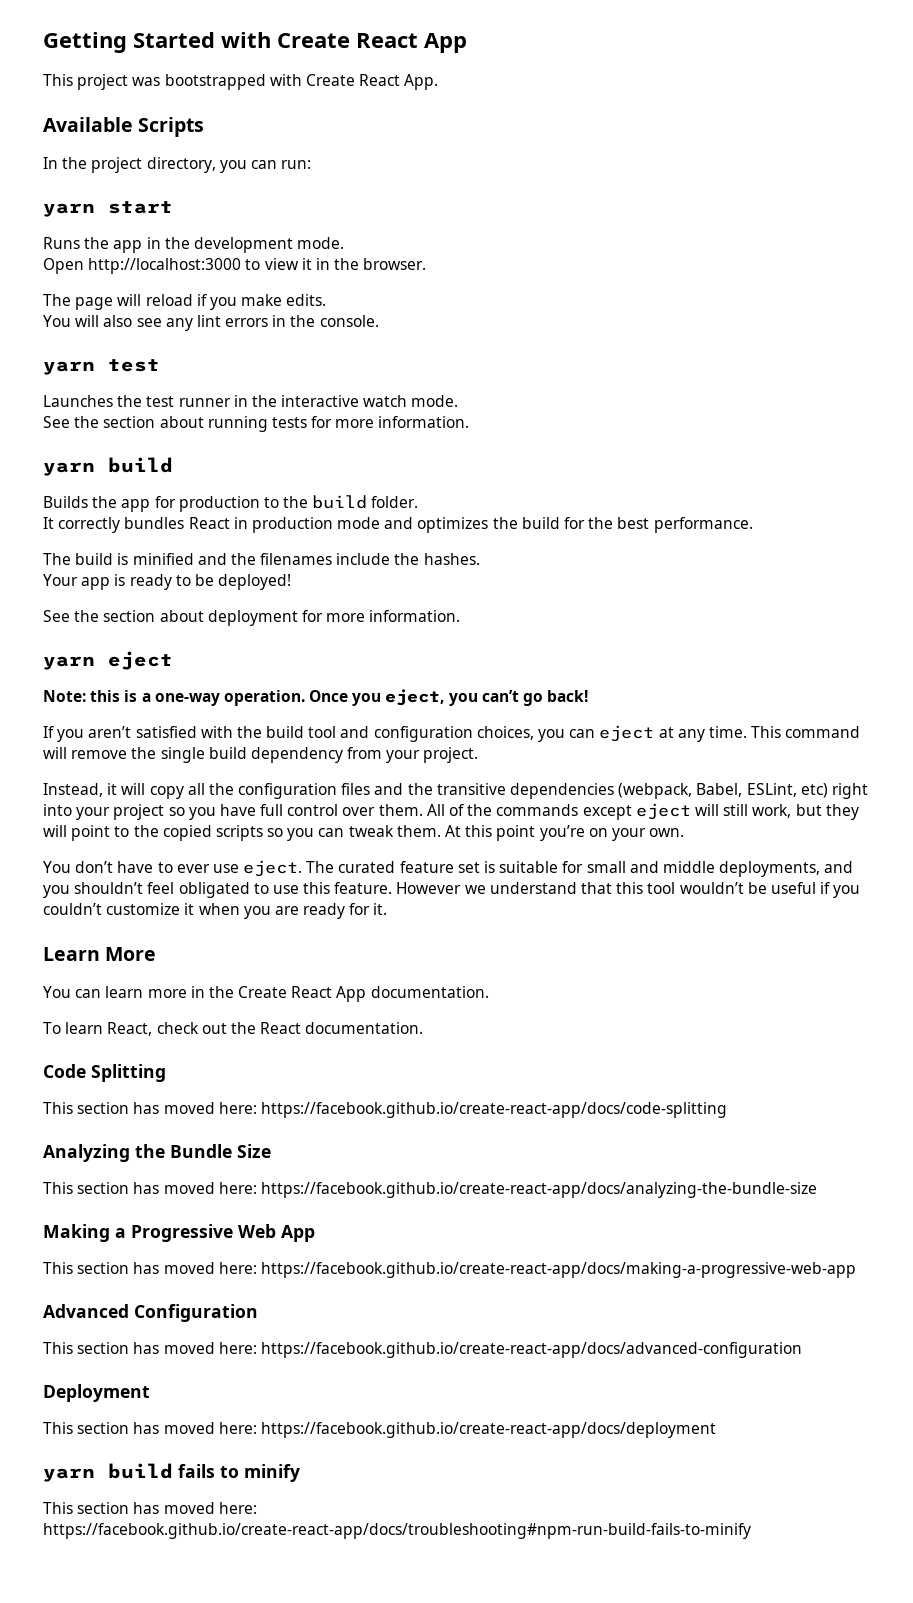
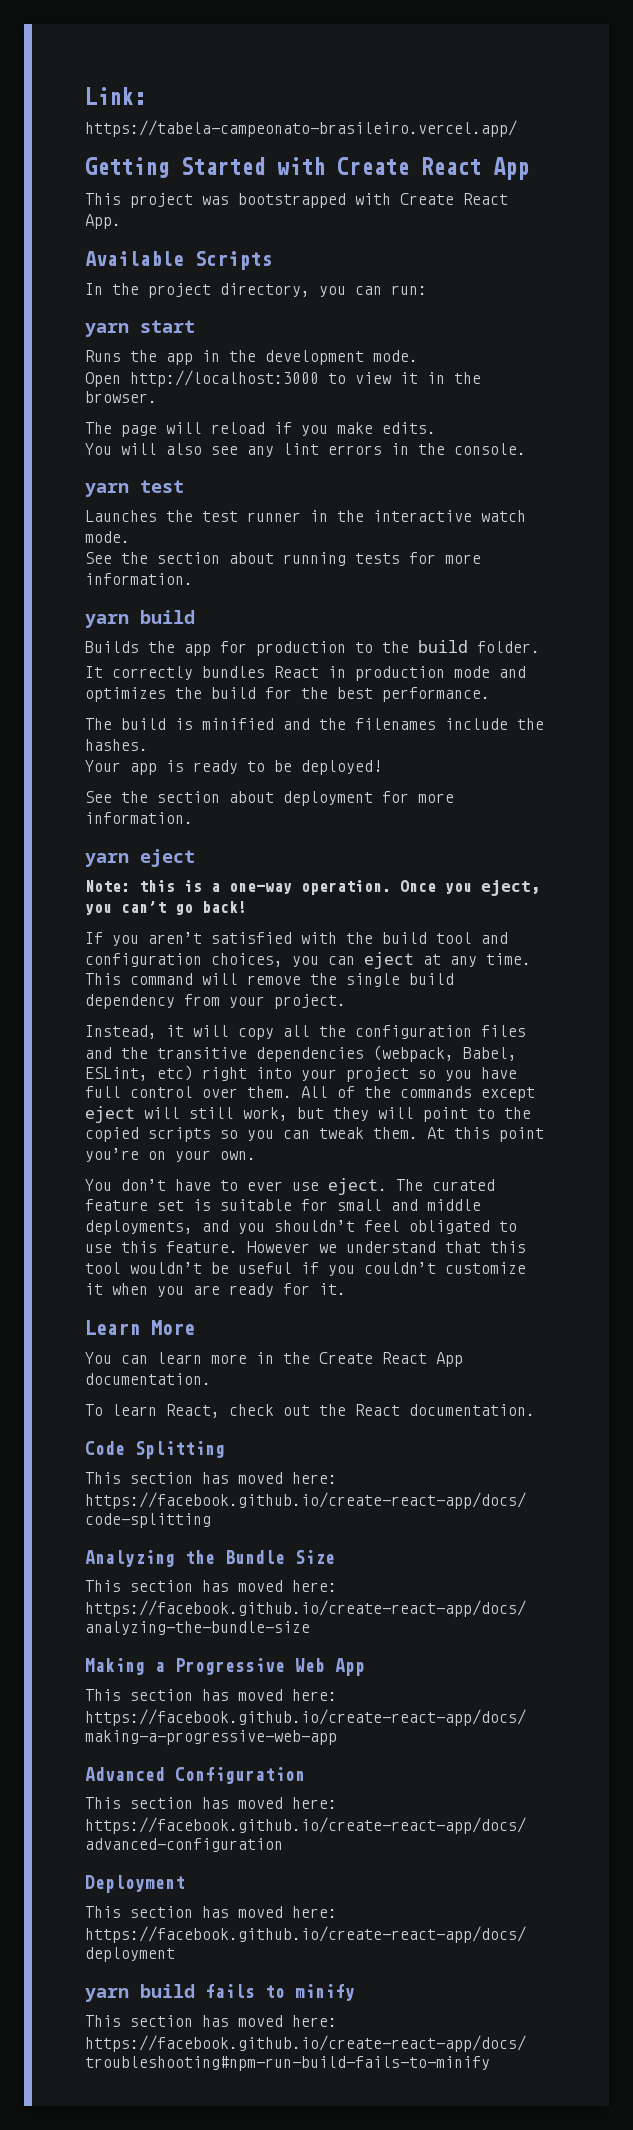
+ Link:
+ https://tabela-campeonato-brasileiro.vercel.app/

